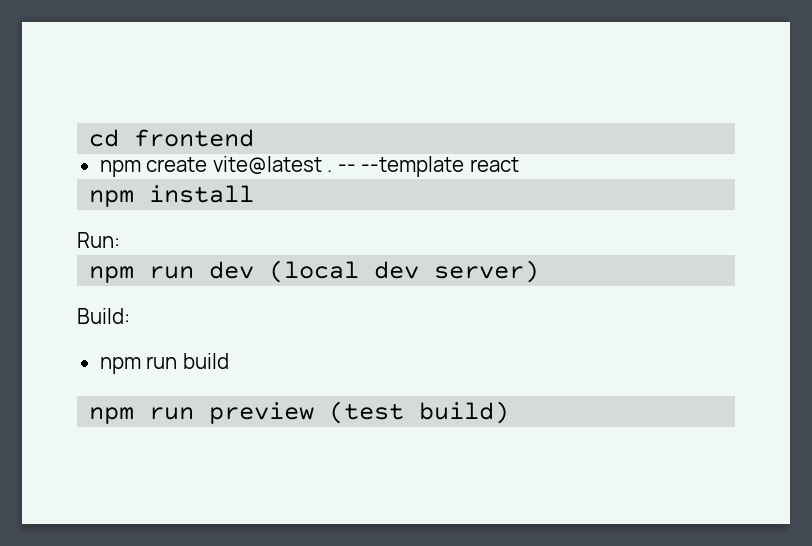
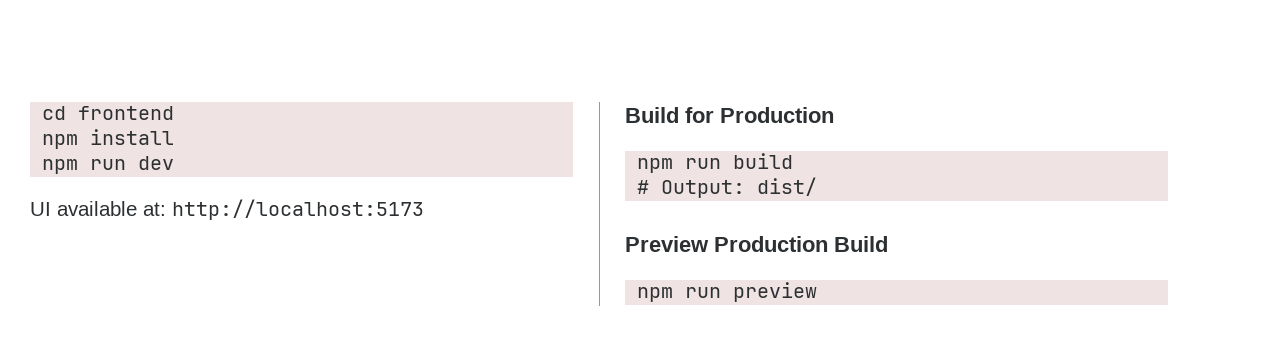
- npm create vite@latest . -- --template react
- Run:
- npm run dev (local dev server)
- Build:
+ npm run dev
+ UI available at: http://localhost:5173
+ Build for Production
  npm run build
+ # Output: dist/
+ Preview Production Build
- npm run preview (test build)
+ npm run preview

